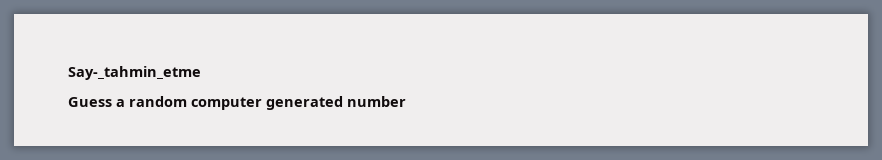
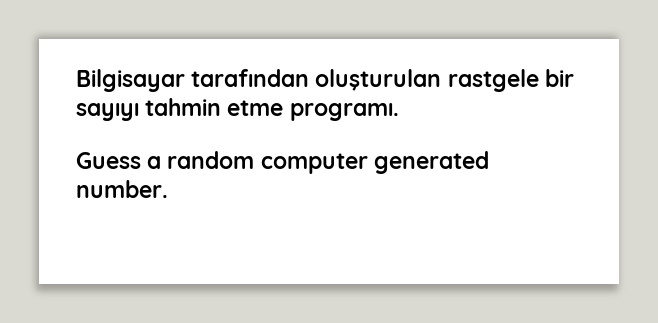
- Say-_tahmin_etme
+ Bilgisayar tarafından oluşturulan rastgele bir sayıyı tahmin etme programı.
- Guess a random computer generated number
+ Guess a random computer generated number.

